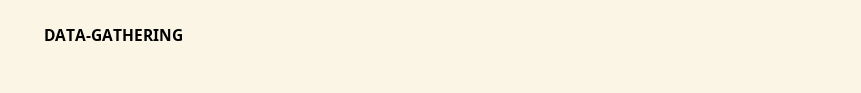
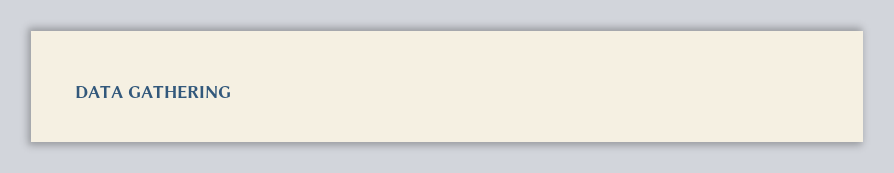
- DATA-GATHERING
+ DATA GATHERING

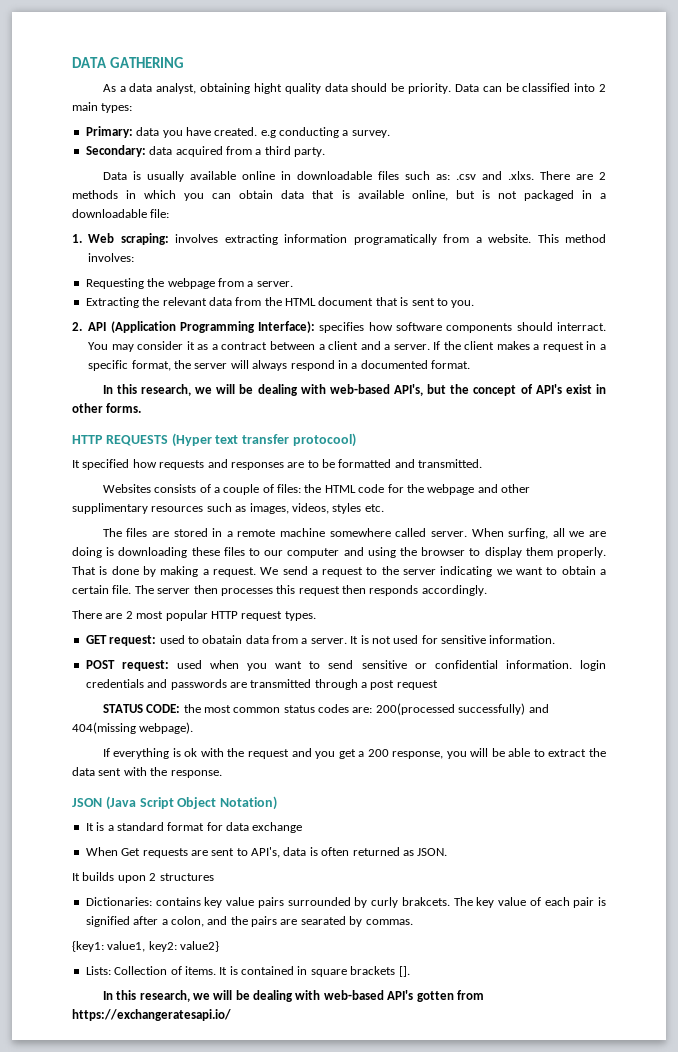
+ As a data analyst, obtaining hight quality data should be priority. Data can be classified into 2 main types:
+ Primary: data you have created. e.g conducting a survey.
+ Secondary: data acquired from a third party.
+ Data is usually available online in downloadable files such as: .csv and .xlxs. There are 2 methods in which you can obtain data that is available online, but is not packaged in a downloadable file:
+ 1. Web scraping: involves extracting information programatically from a website. This method involves:
+ Requesting the webpage from a server.
+ Extracting the relevant data from the HTML document that is sent to you.
+ 2. API (Application Programming Interface): specifies how software components should interract. You may consider it as a contract between a client and a server. If the client makes a request in a specific format, the server will always respond in a documented format.
+ In this research, we will be dealing with web-based API's, but the concept of API's exist in other forms.
+ HTTP REQUESTS (Hyper text transfer protocool)
+ It specified how requests and responses are to be formatted and transmitted.
+ Websites consists of a couple of files: the HTML code for the webpage and other supplimentary resources such as images, videos, styles etc.
+ The files are stored in a remote machine somewhere called server. When surfing, all we are doing is downloading these files to our computer and using the browser to display them properly. That is done by making a request. We send a request to the server indicating we want to obtain a certain file. The server then processes this request then responds accordingly.
+ There are 2 most popular HTTP request types.
+ GET request: used to obatain data from a server. It is not used for sensitive information.
+ POST request: used when you want to send sensitive or confidential information. login credentials and passwords are transmitted through a post request
+ STATUS CODE: the most common status codes are: 200(processed successfully) and 404(missing webpage).
+ If everything is ok with the request and you get a 200 response, you will be able to extract the data sent with the response.
+ JSON (Java Script Object Notation)
+ It is a standard format for data exchange
+ When Get requests are sent to API's, data is often returned as JSON.
+ It builds upon 2 structures
+ Dictionaries: contains key value pairs surrounded by curly brakcets. The key value of each pair is signified after a colon, and the pairs are searated by commas.
+ {key1: value1, key2: value2}
+ Lists: Collection of items. It is contained in square brackets [].
+ In this research, we will be dealing with web-based API's gotten from https://exchangeratesapi.io/

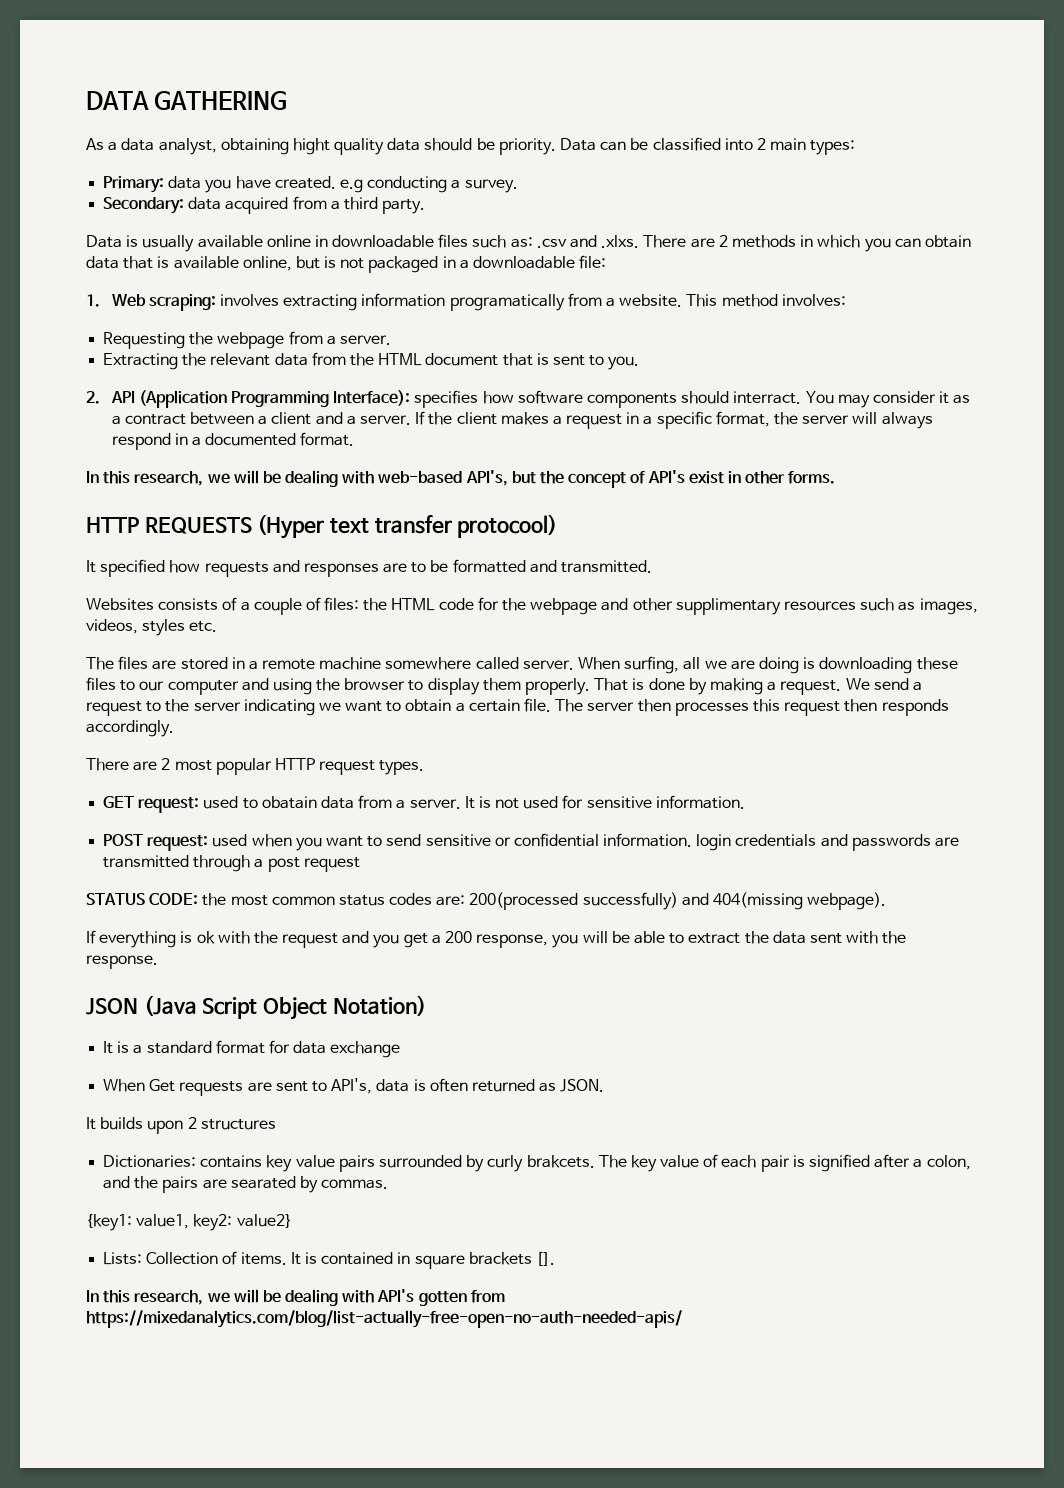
- In this research, we will be dealing with web-based API's gotten from https://exchangeratesapi.io/
+ In this research, we will be dealing with API's gotten from https://mixedanalytics.com/blog/list-actually-free-open-no-auth-needed-apis/

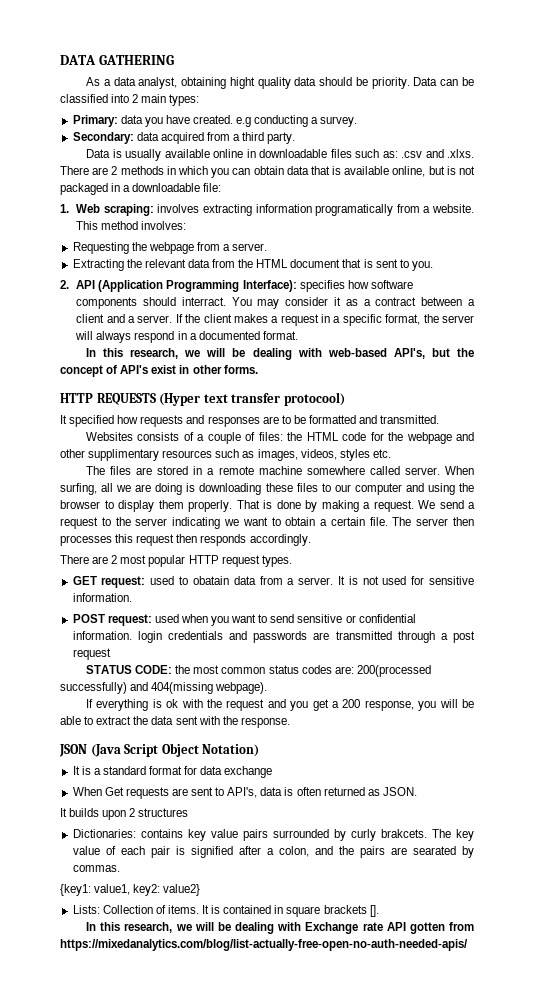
- In this research, we will be dealing with API's gotten from https://mixedanalytics.com/blog/list-actually-free-open-no-auth-needed-apis/
+ In this research, we will be dealing with Exchange rate API gotten from https://mixedanalytics.com/blog/list-actually-free-open-no-auth-needed-apis/

